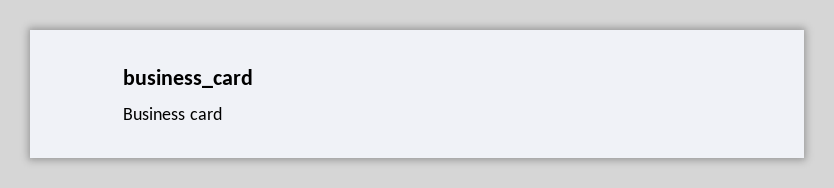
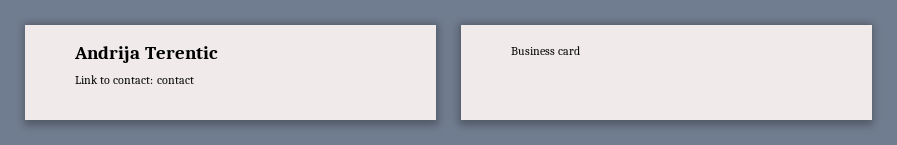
- business_card
+ Andrija Terentic
+ Link to contact: contact

